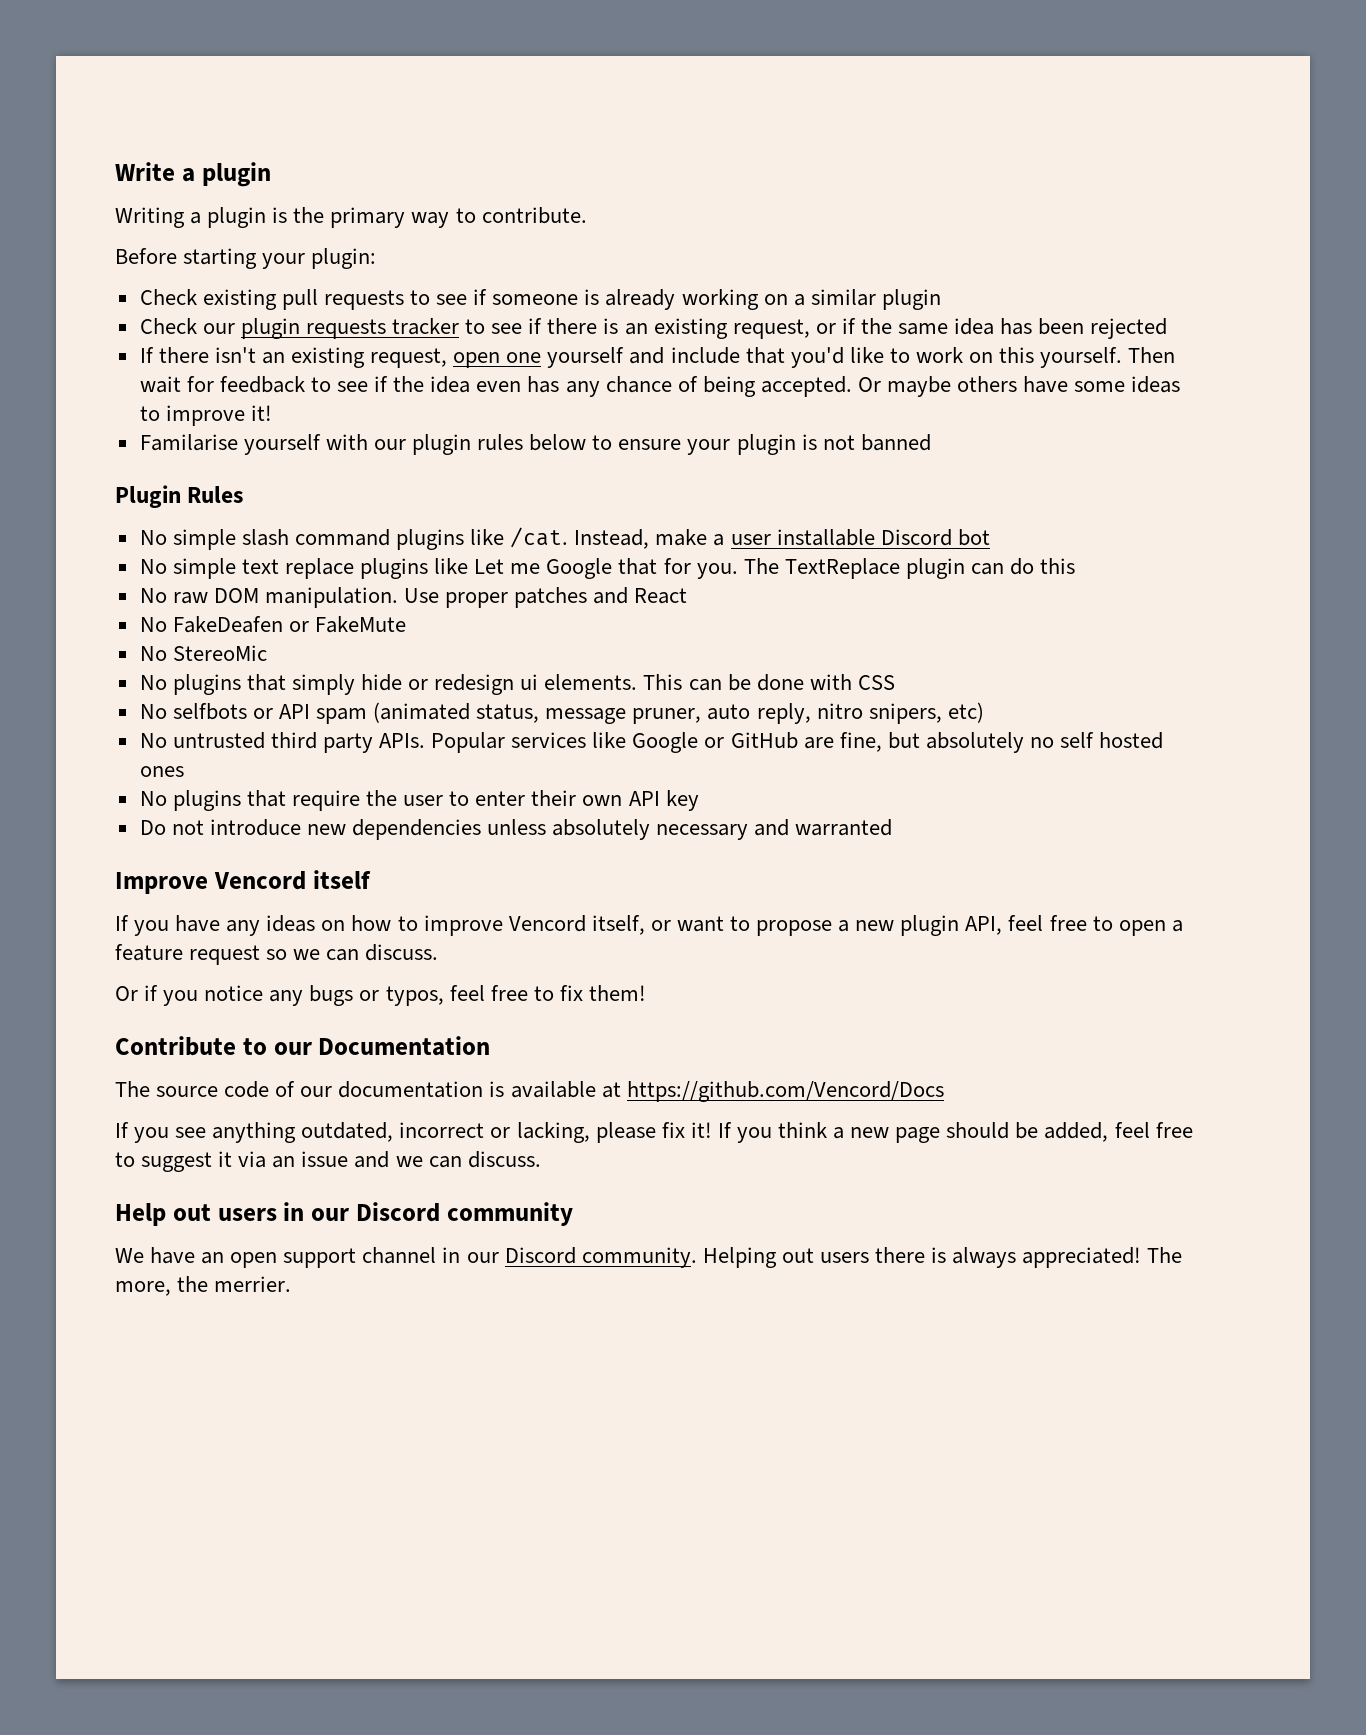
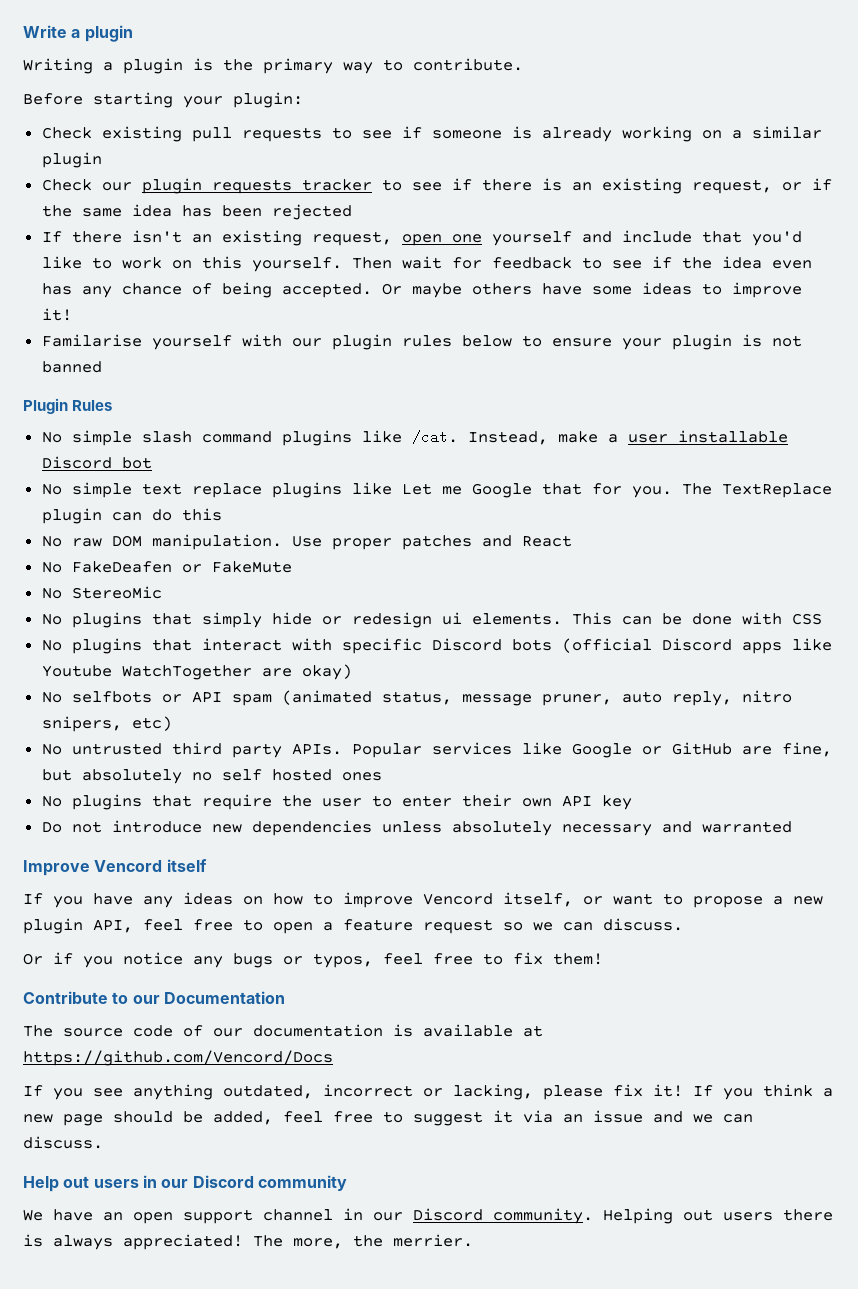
+ No plugins that interact with specific Discord bots (official Discord apps like Youtube WatchTogether are okay)

